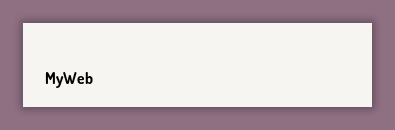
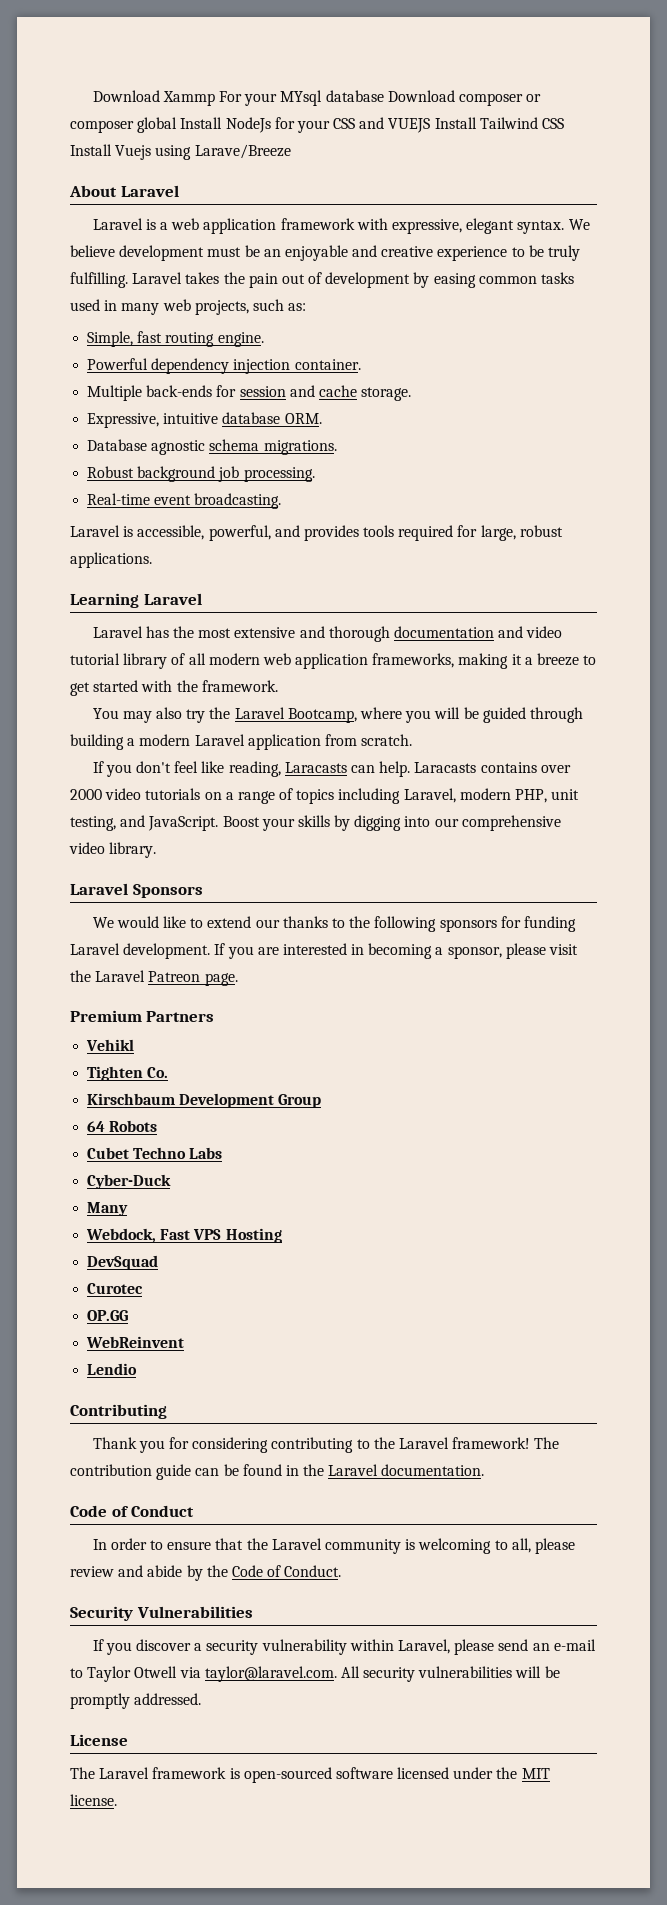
- MyWeb
+ Download Xammp For your MYsql database Download composer or composer global Install NodeJs for your CSS and VUEJS Install Tailwind CSS Install Vuejs using Larave/Breeze
+ About Laravel
+ Laravel is a web application framework with expressive, elegant syntax. We believe development must be an enjoyable and creative experience to be truly fulfilling. Laravel takes the pain out of development by easing common tasks used in many web projects, such as:
+ Simple, fast routing engine.
+ Powerful dependency injection container.
+ Multiple back-ends for session and cache storage.
+ Expressive, intuitive database ORM.
+ Database agnostic schema migrations.
+ Robust background job processing.
+ Real-time event broadcasting.
+ Laravel is accessible, powerful, and provides tools required for large, robust applications.
+ Learning Laravel
+ Laravel has the most extensive and thorough documentation and video tutorial library of all modern web application frameworks, making it a breeze to get started with the framework.
+ You may also try the Laravel Bootcamp, where you will be guided through building a modern Laravel application from scratch.
+ If you don't feel like reading, Laracasts can help. Laracasts contains over 2000 video tutorials on a range of topics including Laravel, modern PHP, unit testing, and JavaScript. Boost your skills by digging into our comprehensive video library.
+ Laravel Sponsors
+ We would like to extend our thanks to the following sponsors for funding Laravel development. If you are interested in becoming a sponsor, please visit the Laravel Patreon page.
+ Premium Partners
+ Vehikl
+ Tighten Co.
+ Kirschbaum Development Group
+ 64 Robots
+ Cubet Techno Labs
+ Cyber-Duck
+ Many
+ Webdock, Fast VPS Hosting
+ DevSquad
+ Curotec
+ OP.GG
+ WebReinvent
+ Lendio
+ Contributing
+ Thank you for considering contributing to the Laravel framework! The contribution guide can be found in the Laravel documentation.
+ Code of Conduct
+ In order to ensure that the Laravel community is welcoming to all, please review and abide by the Code of Conduct.
+ Security Vulnerabilities
+ If you discover a security vulnerability within Laravel, please send an e-mail to Taylor Otwell via taylor@laravel.com. All security vulnerabilities will be promptly addressed.
+ License
+ The Laravel framework is open-sourced software licensed under the MIT license.

